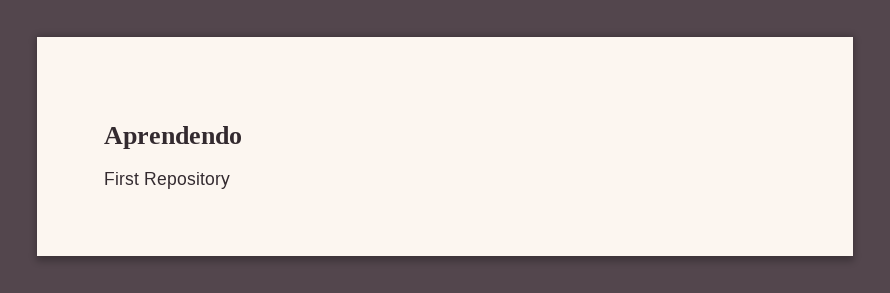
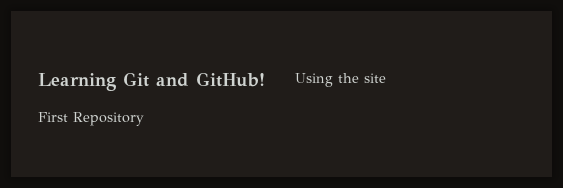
- Aprendendo
+ Learning Git and GitHub!
+ Using the site

